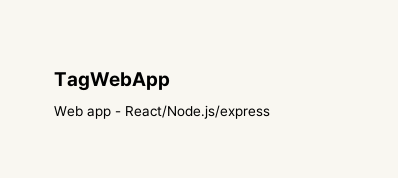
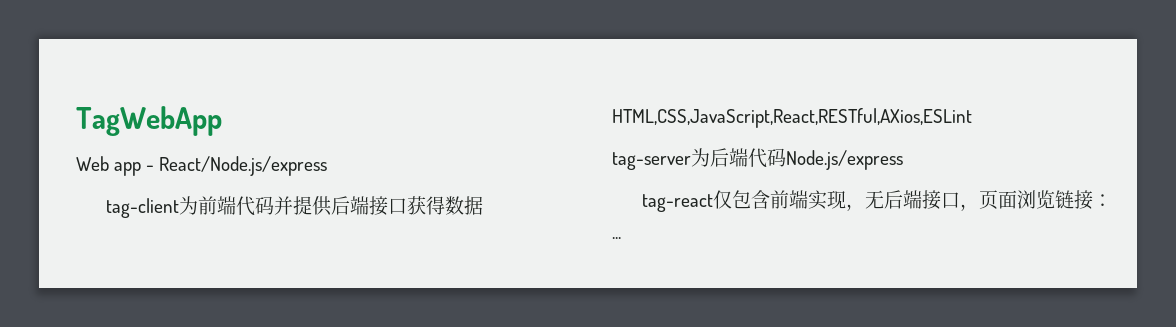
+ tag-client为前端代码并提供后端接口获得数据HTML,CSS,JavaScript,React,RESTful,AXios,ESLint
+ tag-server为后端代码Node.js/express
+ tag-react仅包含前端实现，无后端接口，页面浏览链接：...

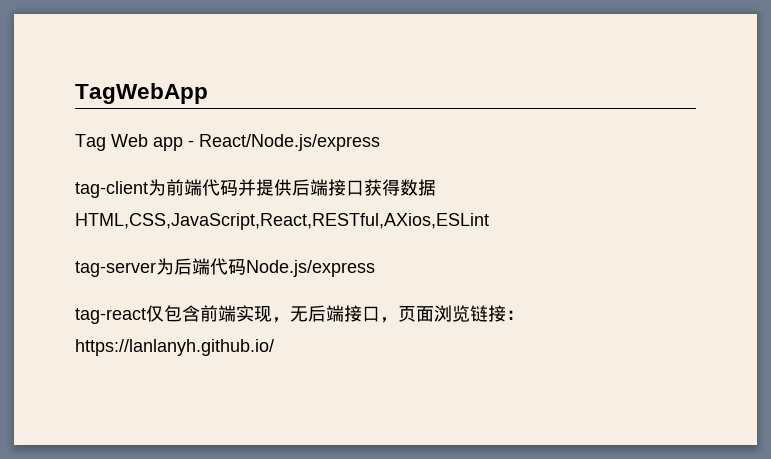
- Web app - React/Node.js/express
+ Tag Web app - React/Node.js/express
- tag-react仅包含前端实现，无后端接口，页面浏览链接：...
+ tag-react仅包含前端实现，无后端接口，页面浏览链接：https://lanlanyh.github.io/

